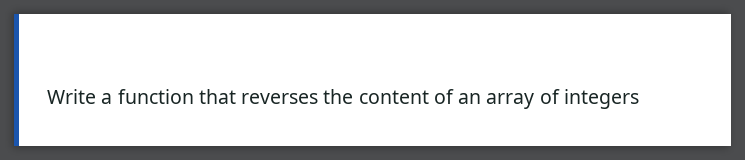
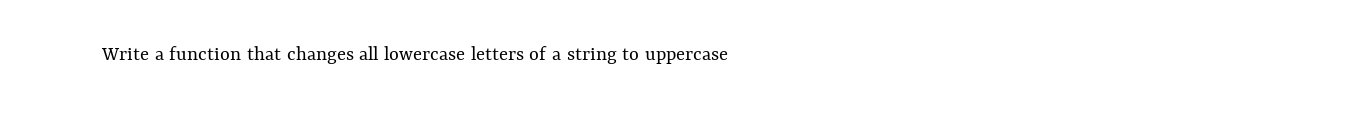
- Write a function that reverses the content of an array of integers
+ Write a function that changes all lowercase letters of a string to uppercase

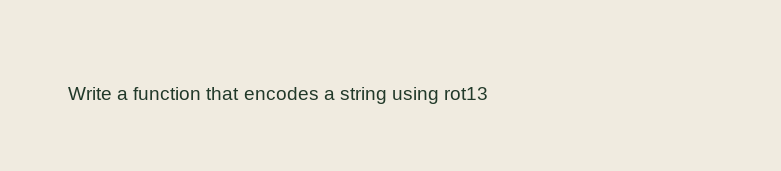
- Write a function that changes all lowercase letters of a string to uppercase
+ Write a function that encodes a string using rot13

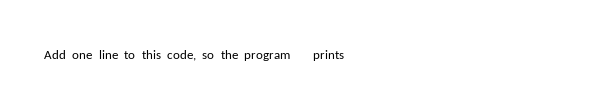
- Write a function that encodes a string using rot13
+ Add one line to this code, so the program prints

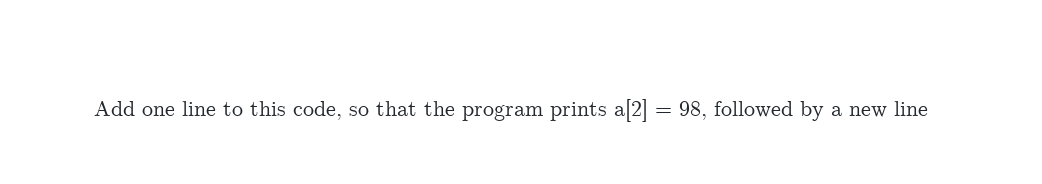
- Add one line to this code, so the program prints
+ Add one line to this code, so that the program prints a[2] = 98, followed by a new line

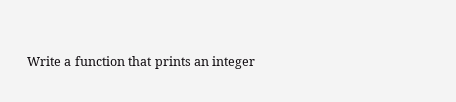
- Add one line to this code, so that the program prints a[2] = 98, followed by a new line
+ Write a function that prints an integer

